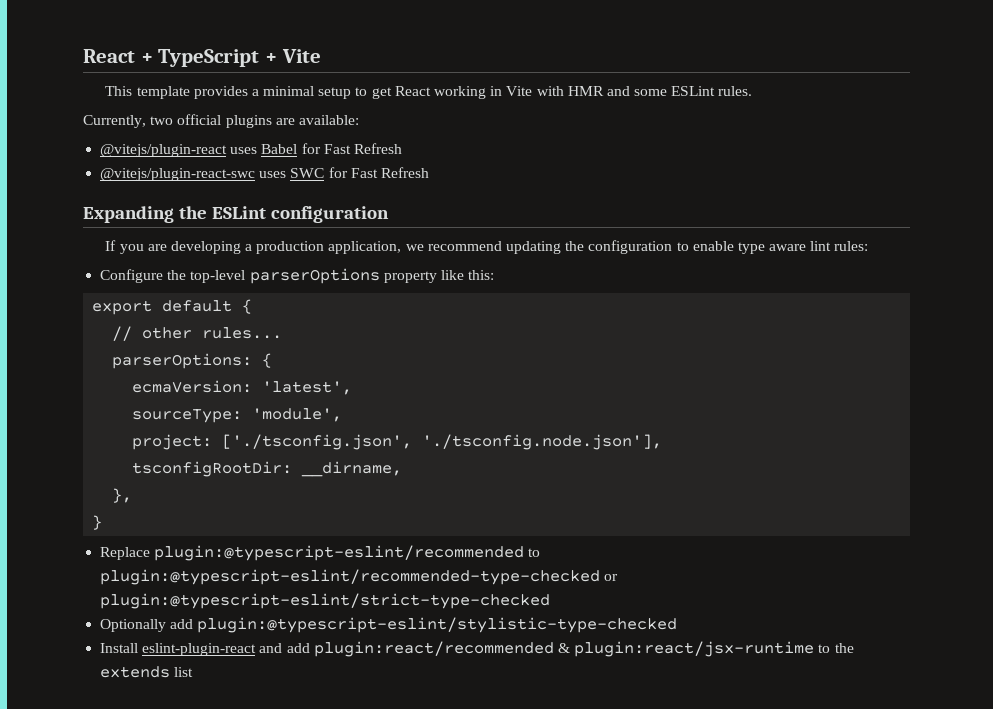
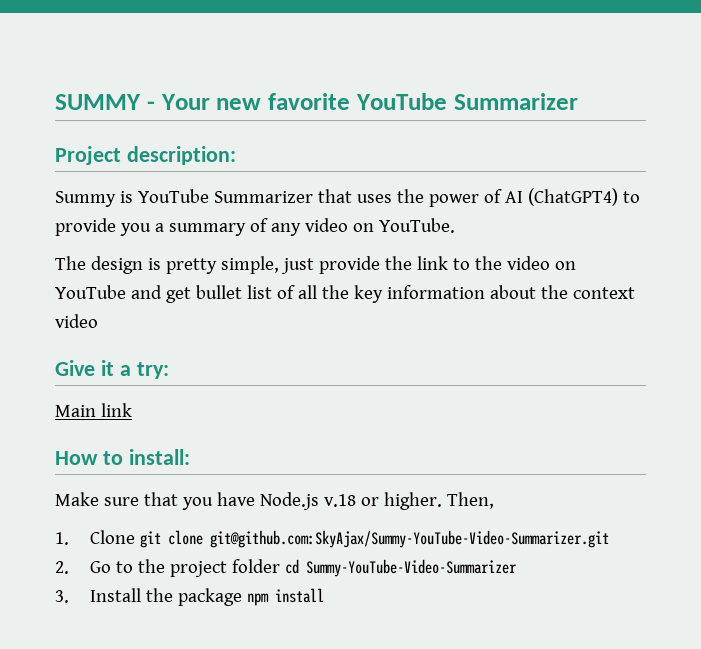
- React + TypeScript + Vite
- This template provides a minimal setup to get React working in Vite with HMR and some ESLint rules.
- Currently, two official plugins are available:
- @vitejs/plugin-react uses Babel for Fast Refresh
- @vitejs/plugin-react-swc uses SWC for Fast Refresh
- Expanding the ESLint configuration
- If you are developing a production application, we recommend updating the configuration to enable type aware lint rules:
- Configure the top-level parserOptions property like this:
- export default {
- // other rules...
- parserOptions: {
- ecmaVersion: 'latest',
- sourceType: 'module',
- project: ['./tsconfig.json', './tsconfig.node.json'],
- tsconfigRootDir: __dirname,
- },
- }
- Replace plugin:@typescript-eslint/recommended to plugin:@typescript-eslint/recommended-type-checked or plugin:@typescript-eslint/strict-type-checked
- Optionally add plugin:@typescript-eslint/stylistic-type-checked
- Install eslint-plugin-react and add plugin:react/recommended & plugin:react/jsx-runtime to the extends list
+ SUMMY - Your new favorite YouTube Summarizer
+ Project description:
+ Summy is YouTube Summarizer that uses the power of AI (ChatGPT4) to provide you a summary of any video on YouTube.
+ The design is pretty simple, just provide the link to the video on YouTube and get bullet list of all the key information about the context video
+ Give it a try:
+ Main link
+ How to install:
+ Make sure that you have Node.js v.18 or higher. Then,
+ 1. Clone git clone git@github.com:SkyAjax/Summy-YouTube-Video-Summarizer.git
+ 2. Go to the project folder cd Summy-YouTube-Video-Summarizer
+ 3. Install the package npm install

